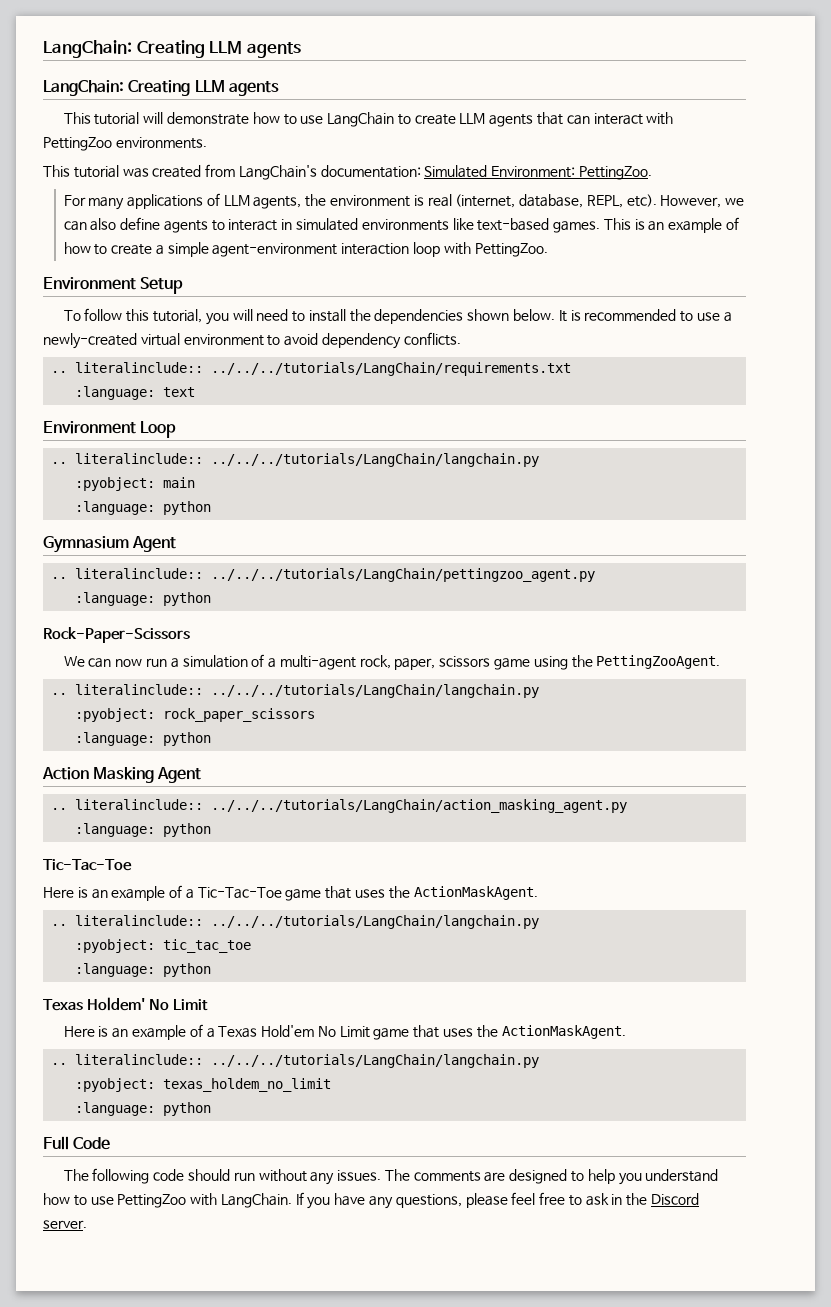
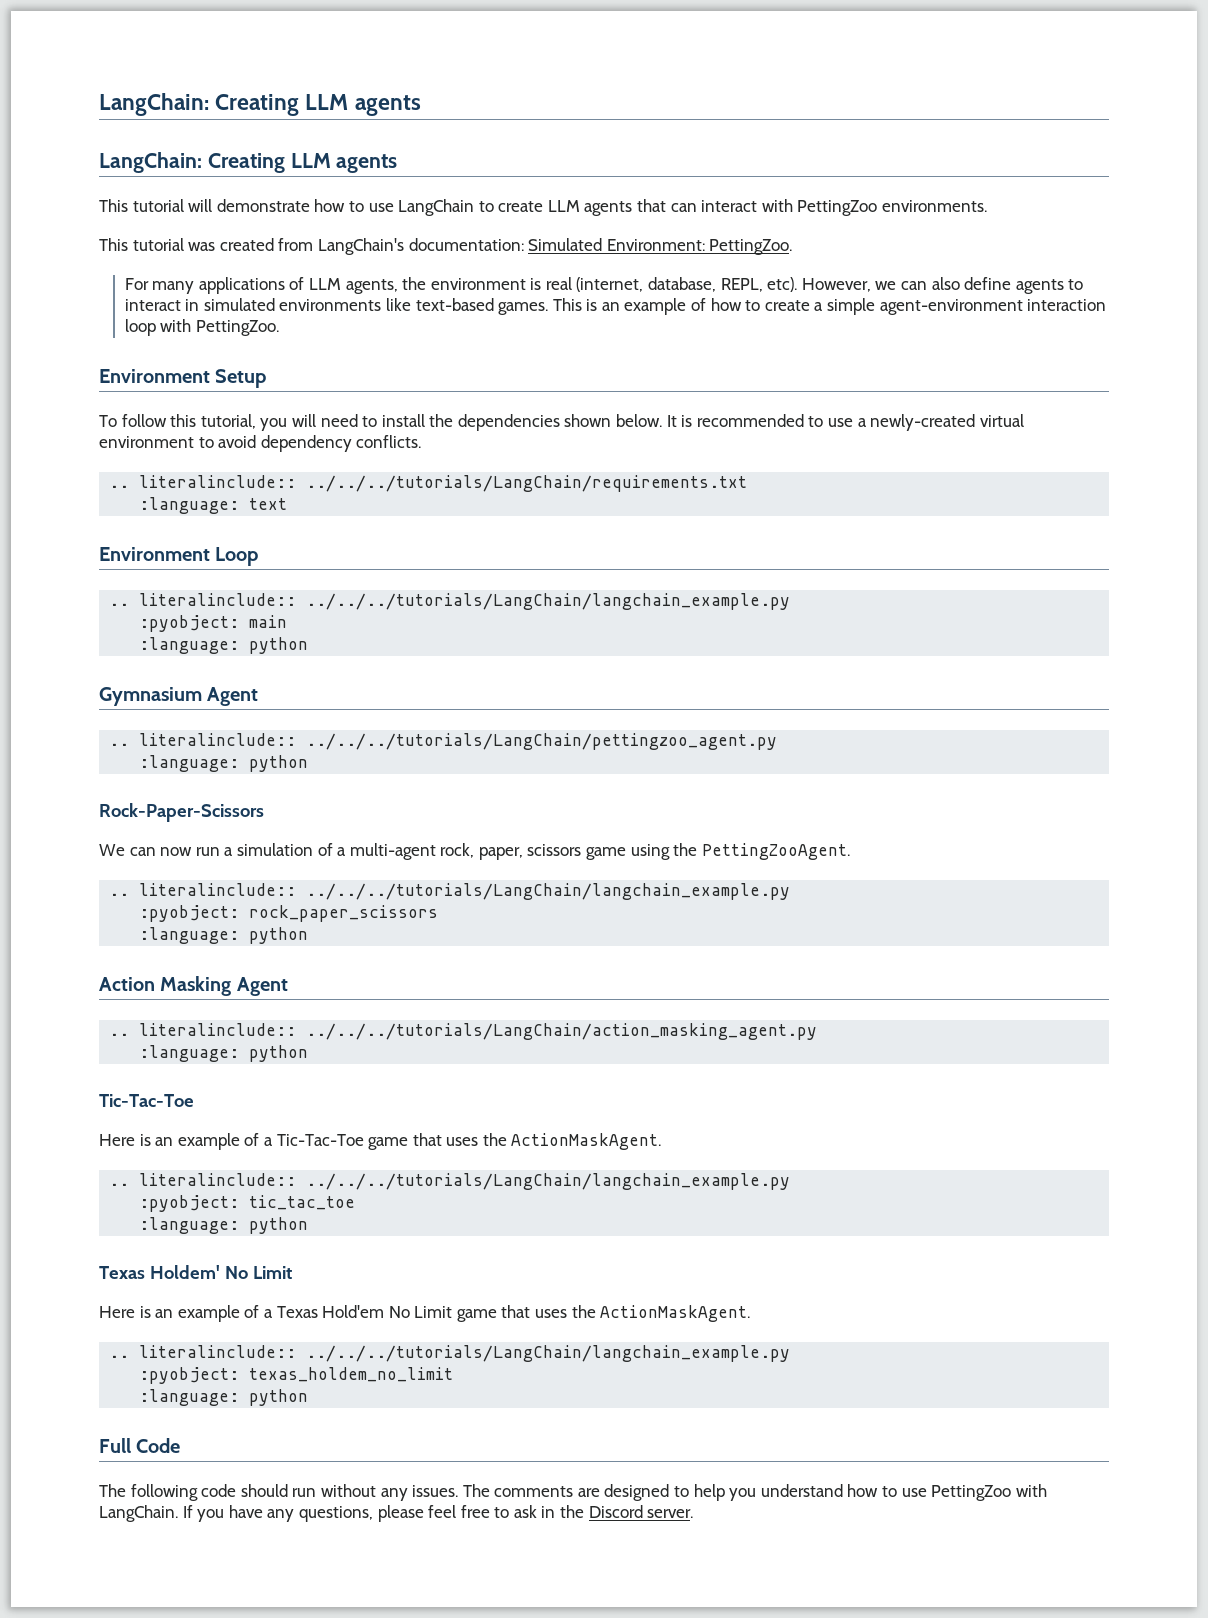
  Environment Loop
- .. literalinclude:: ../../../tutorials/LangChain/langchain.py
+ .. literalinclude:: ../../../tutorials/LangChain/langchain_example.py
  We can now run a simulation of a multi-agent rock, paper, scissors game using the PettingZooAgent.
- .. literalinclude:: ../../../tutorials/LangChain/langchain.py
+ .. literalinclude:: ../../../tutorials/LangChain/langchain_example.py
  Here is an example of a Tic-Tac-Toe game that uses the ActionMaskAgent.
- .. literalinclude:: ../../../tutorials/LangChain/langchain.py
+ .. literalinclude:: ../../../tutorials/LangChain/langchain_example.py
  Here is an example of a Texas Hold'em No Limit game that uses the ActionMaskAgent.
- .. literalinclude:: ../../../tutorials/LangChain/langchain.py
+ .. literalinclude:: ../../../tutorials/LangChain/langchain_example.py

